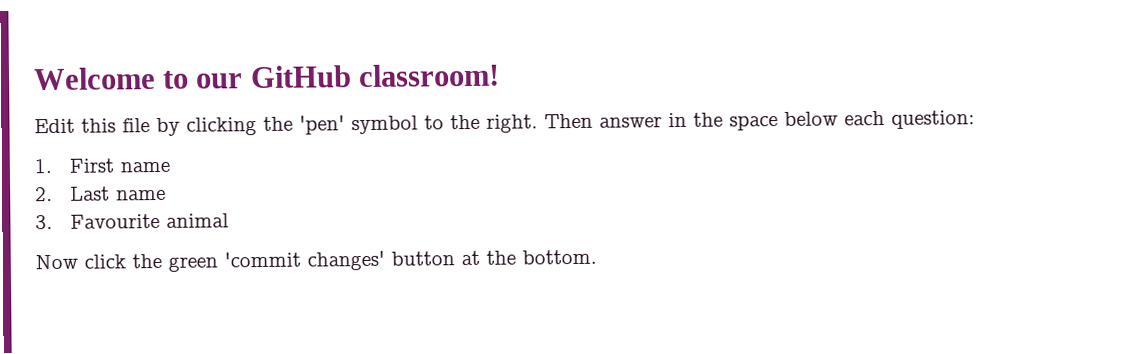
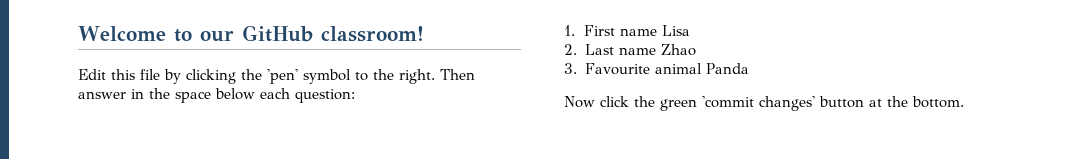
- 1. First name
+ 1. First name Lisa
- 2. Last name
+ 2. Last name Zhao
- 3. Favourite animal
+ 3. Favourite animal Panda

